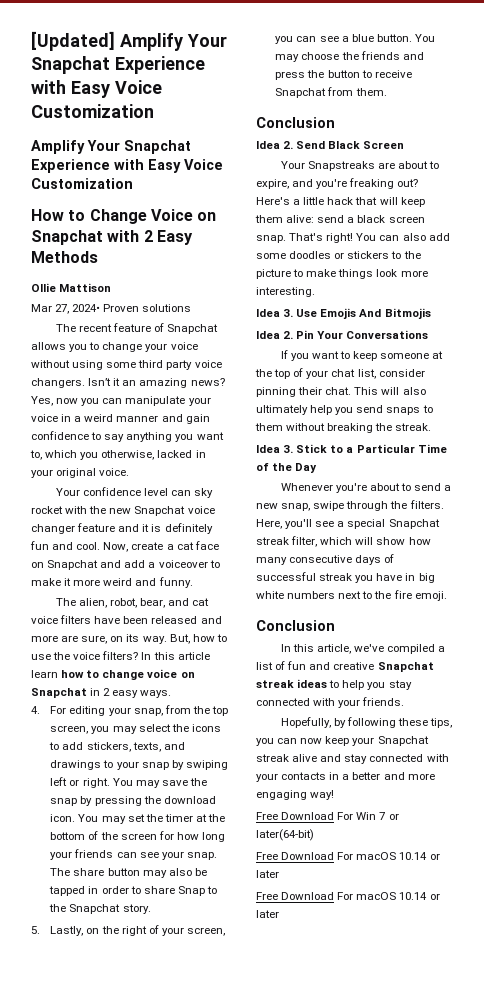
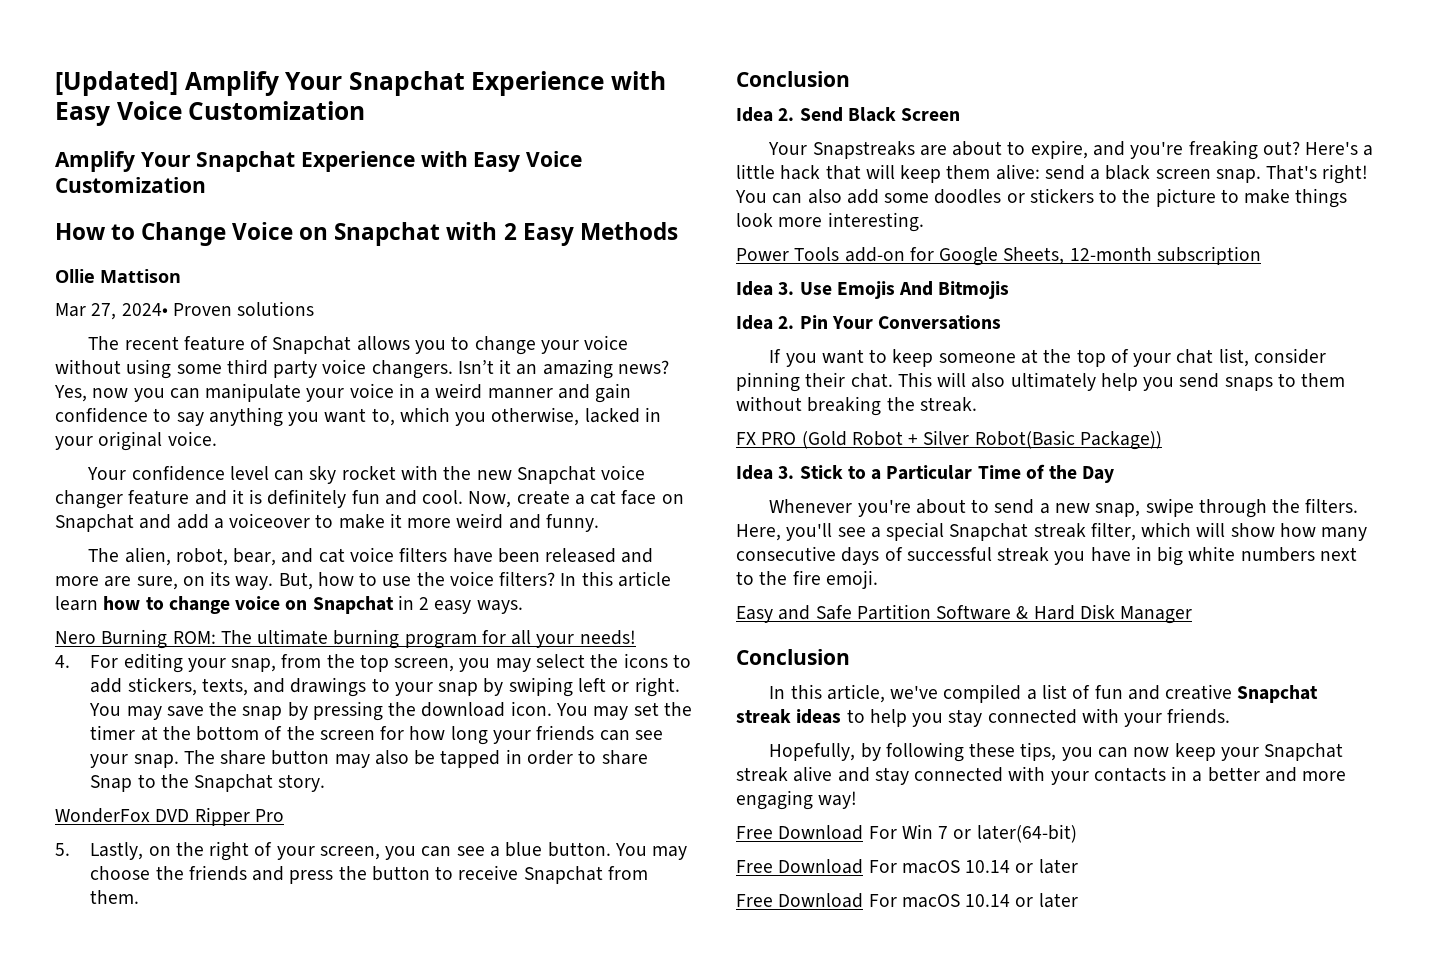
+ Nero Burning ROM: The ultimate burning program for all your needs!
+ WonderFox DVD Ripper Pro
+ Power Tools add-on for Google Sheets, 12-month subscription
+ FX PRO (Gold Robot + Silver Robot(Basic Package))
+ Easy and Safe Partition Software & Hard Disk Manager

